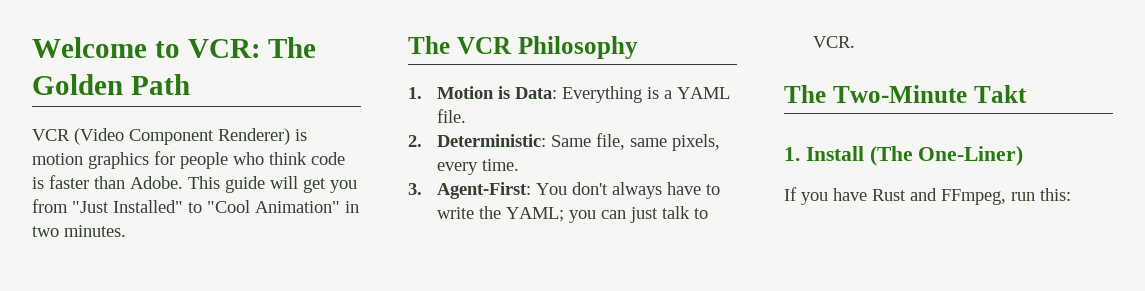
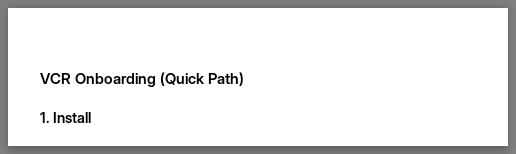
- Welcome to VCR: The Golden Path
- VCR (Video Component Renderer) is motion graphics for people who think code is faster than Adobe. This guide will get you from "Just Installed" to "Cool Animation" in two minutes.
- The VCR Philosophy
- 1. Motion is Data: Everything is a YAML file.
- 2. Deterministic: Same file, same pixels, every time.
- 3. Agent-First: You don't always have to write the YAML; you can just talk to VCR.
- The Two-Minute Takt
- 1. Install (The One-Liner)
- If you have Rust and FFmpeg, run this:
+ VCR Onboarding (Quick Path)
+ 1. Install

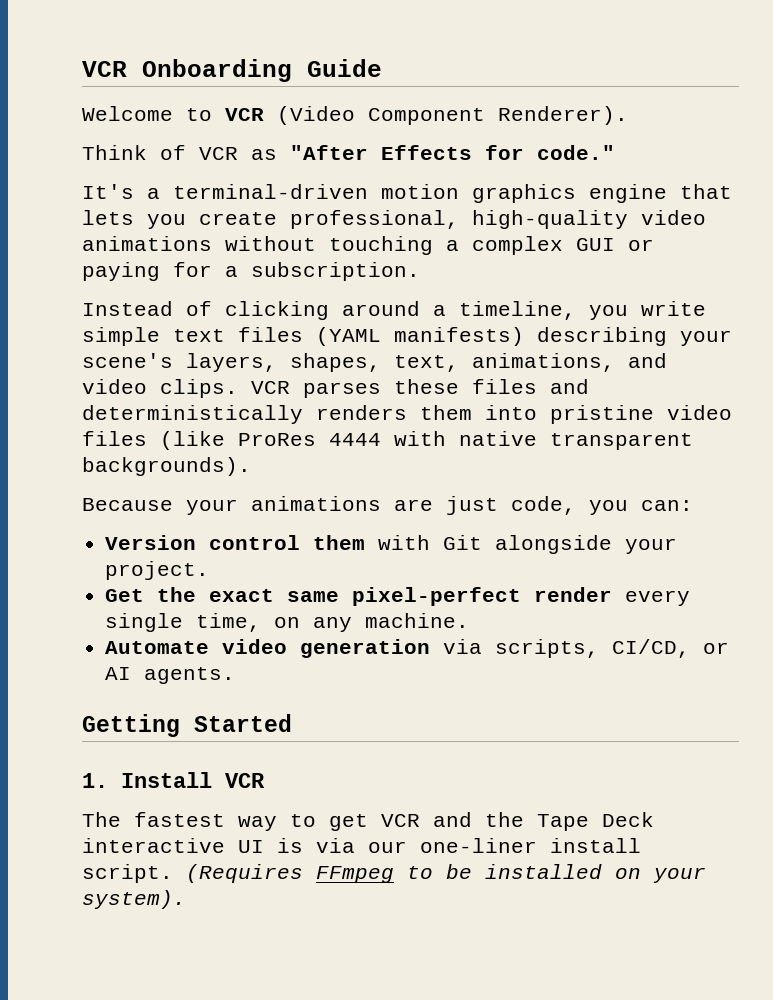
- VCR Onboarding (Quick Path)
- 1. Install
+ VCR Onboarding Guide
+ Welcome to VCR (Video Component Renderer).
+ Think of VCR as "After Effects for code."
+ It's a terminal-driven motion graphics engine that lets you create professional, high-quality video animations without touching a complex GUI or paying for a subscription.
+ Instead of clicking around a timeline, you write simple text files (YAML manifests) describing your scene's layers, shapes, text, animations, and video clips. VCR parses these files and deterministically renders them into pristine video files (like ProRes 4444 with native transparent backgrounds).
+ Because your animations are just code, you can:
+ Version control them with Git alongside your project.
+ Get the exact same pixel-perfect render every single time, on any machine.
+ Automate video generation via scripts, CI/CD, or AI agents.
+ Getting Started
+ 1. Install VCR
+ The fastest way to get VCR and the Tape Deck interactive UI is via our one-liner install script. (Requires FFmpeg to be installed on your system).

